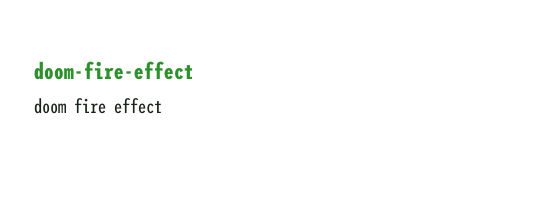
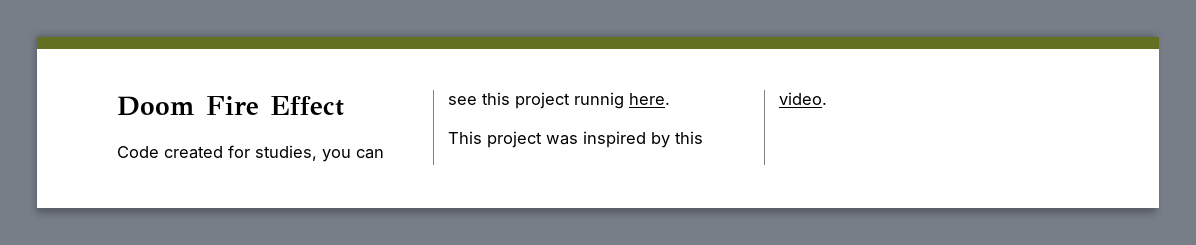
- doom-fire-effect
- doom fire effect
+ Doom Fire Effect
+ Code created for studies, you can see this project runnig here.
+ This project was inspired by this video.

